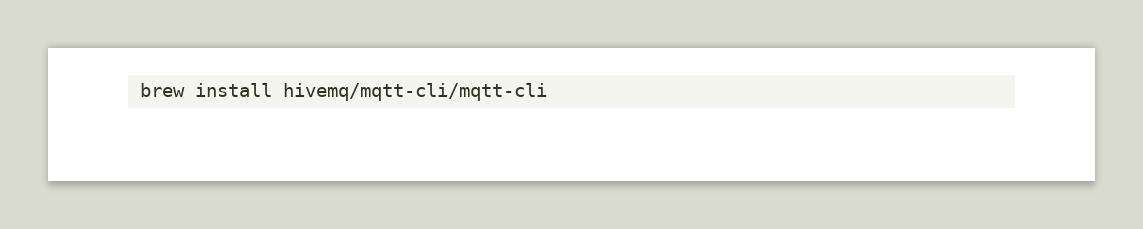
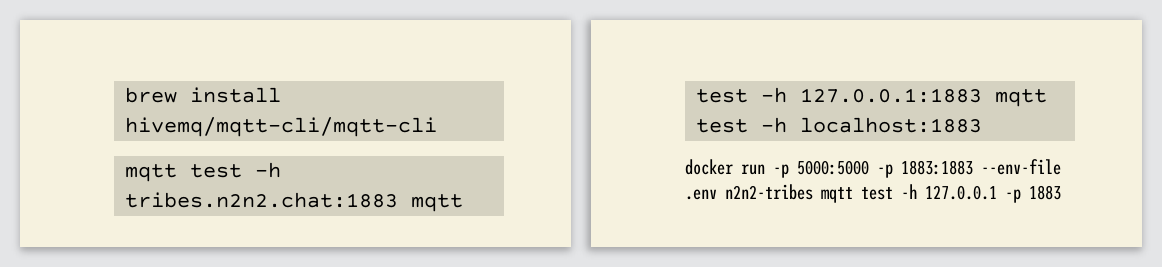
+ mqtt test -h tribes.n2n2.chat:1883 mqtt test -h 127.0.0.1:1883 mqtt test -h localhost:1883
+ docker run -p 5000:5000 -p 1883:1883 --env-file .env n2n2-tribes mqtt test -h 127.0.0.1 -p 1883

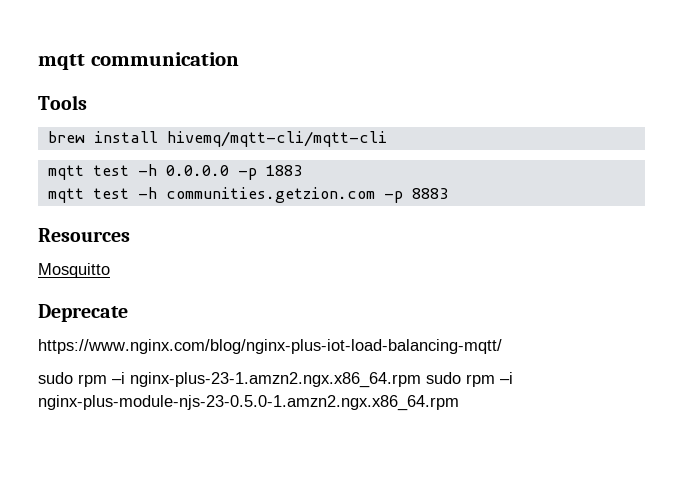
+ mqtt communication
+ Tools
- mqtt test -h tribes.n2n2.chat:1883 mqtt test -h 127.0.0.1:1883 mqtt test -h localhost:1883
- docker run -p 5000:5000 -p 1883:1883 --env-file .env n2n2-tribes mqtt test -h 127.0.0.1 -p 1883
+ mqtt test -h 0.0.0.0 -p 1883
+ mqtt test -h communities.getzion.com -p 8883
+ Resources
+ Mosquitto
+ Deprecate
+ https://www.nginx.com/blog/nginx-plus-iot-load-balancing-mqtt/
+ sudo rpm –i nginx-plus-23-1.amzn2.ngx.x86_64.rpm sudo rpm –i nginx-plus-module-njs-23-0.5.0-1.amzn2.ngx.x86_64.rpm

